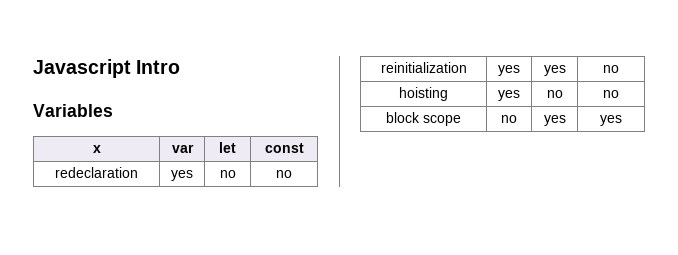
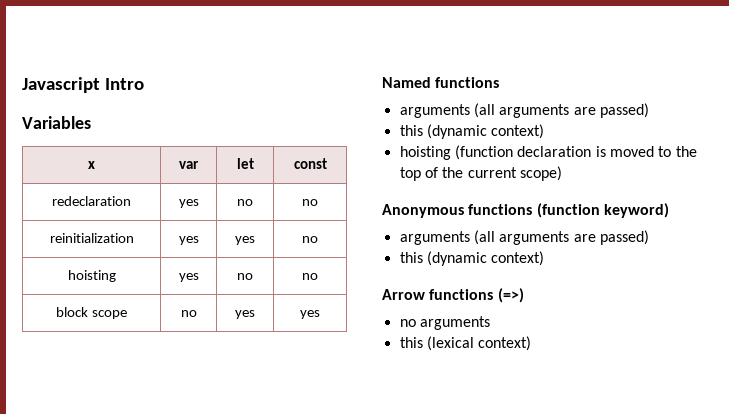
+ Named functions
+ arguments (all arguments are passed)
+ this (dynamic context)
+ hoisting (function declaration is moved to the top of the current scope)
+ Anonymous functions (function keyword)
+ arguments (all arguments are passed)
+ this (dynamic context)
+ Arrow functions (=>)
+ no arguments
+ this (lexical context)

